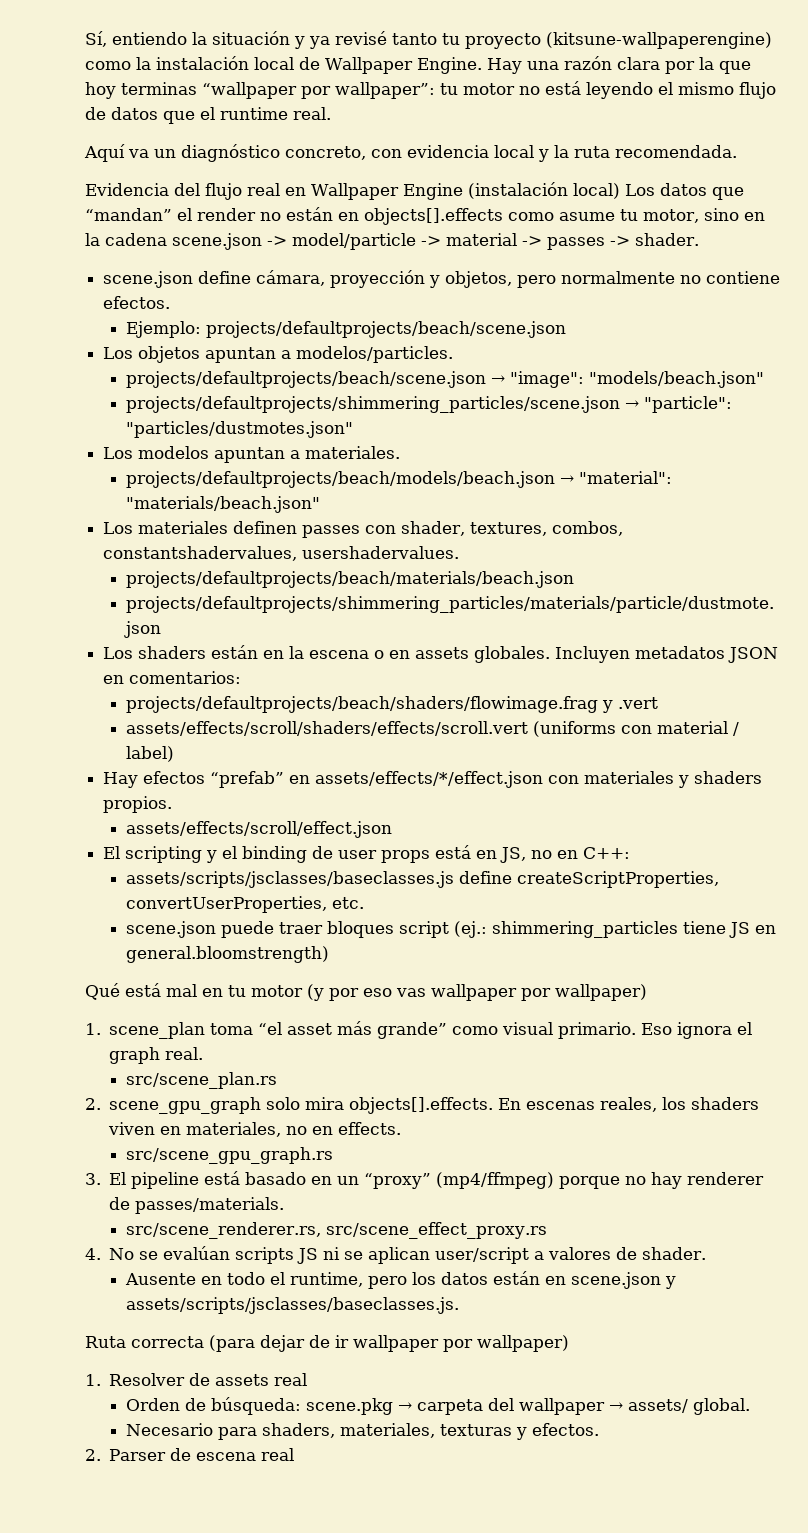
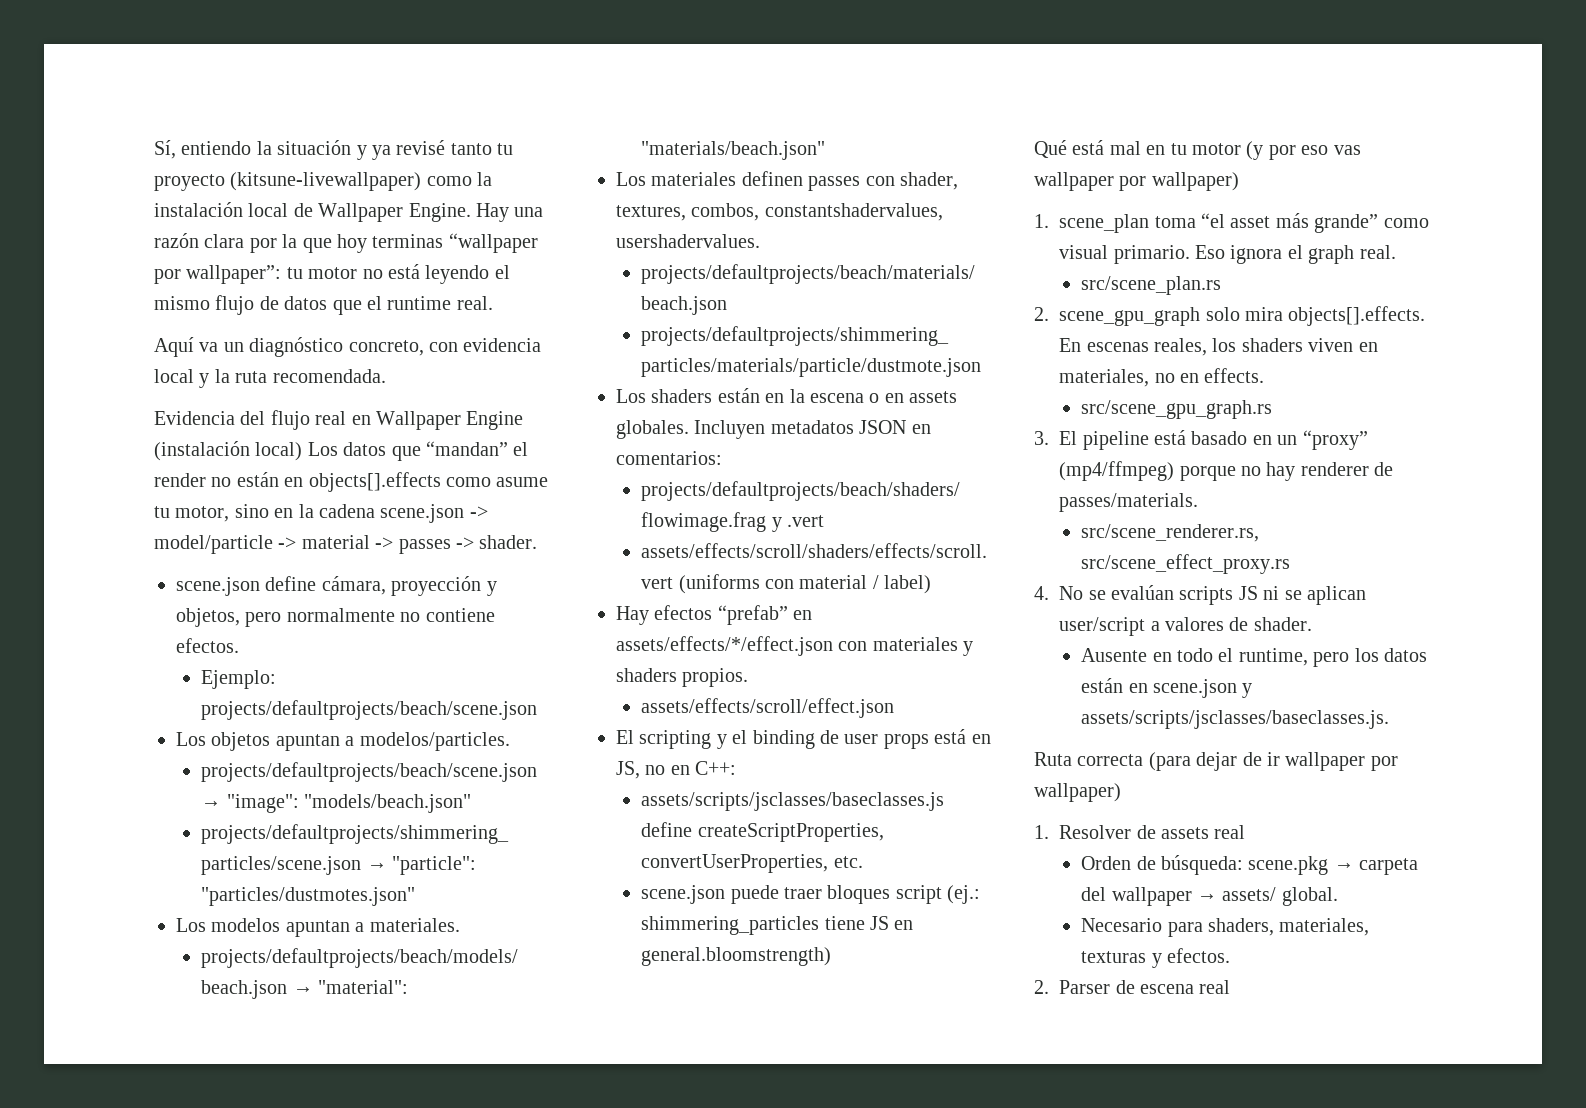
- Sí, entiendo la situación y ya revisé tanto tu proyecto (kitsune-wallpaperengine) como la instalación local de Wallpaper Engine.
+ Sí, entiendo la situación y ya revisé tanto tu proyecto (kitsune-livewallpaper) como la instalación local de Wallpaper Engine.

